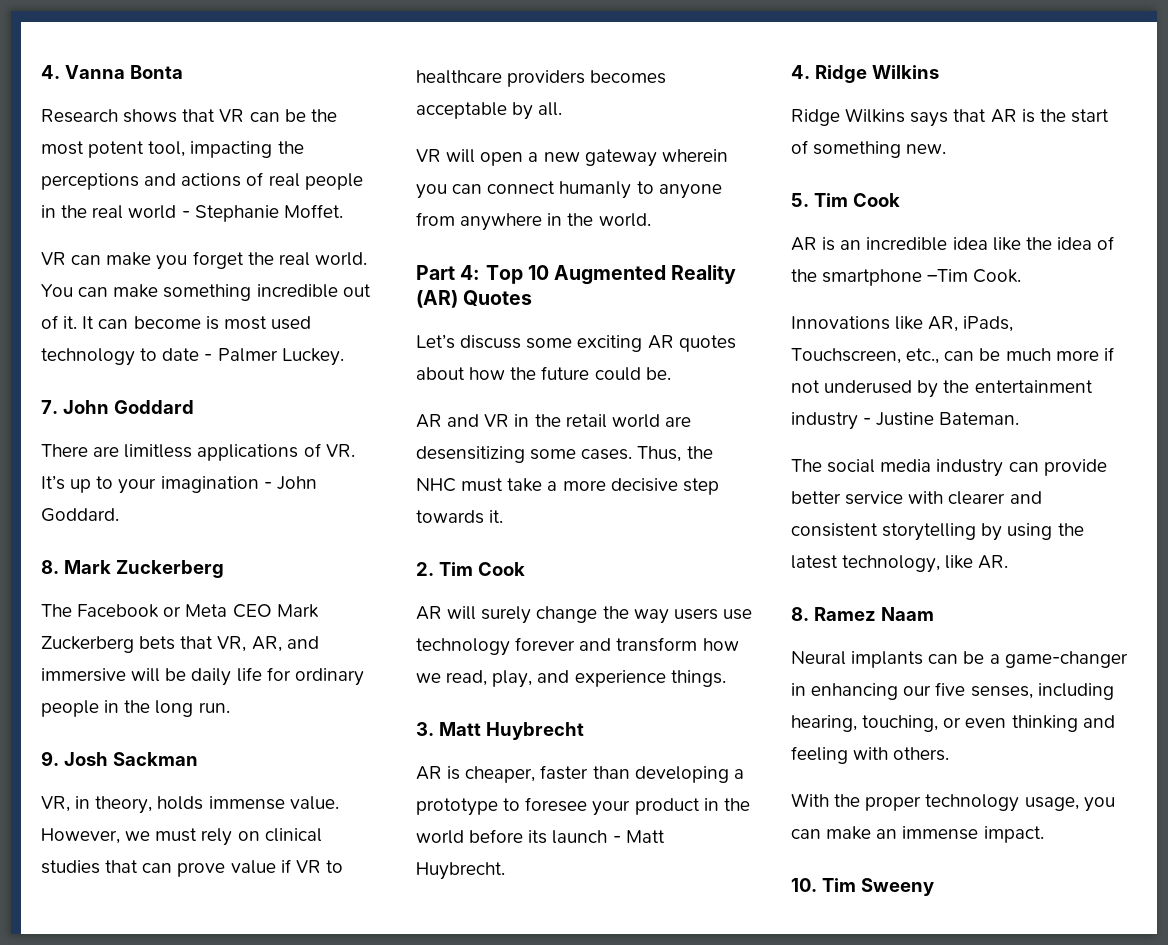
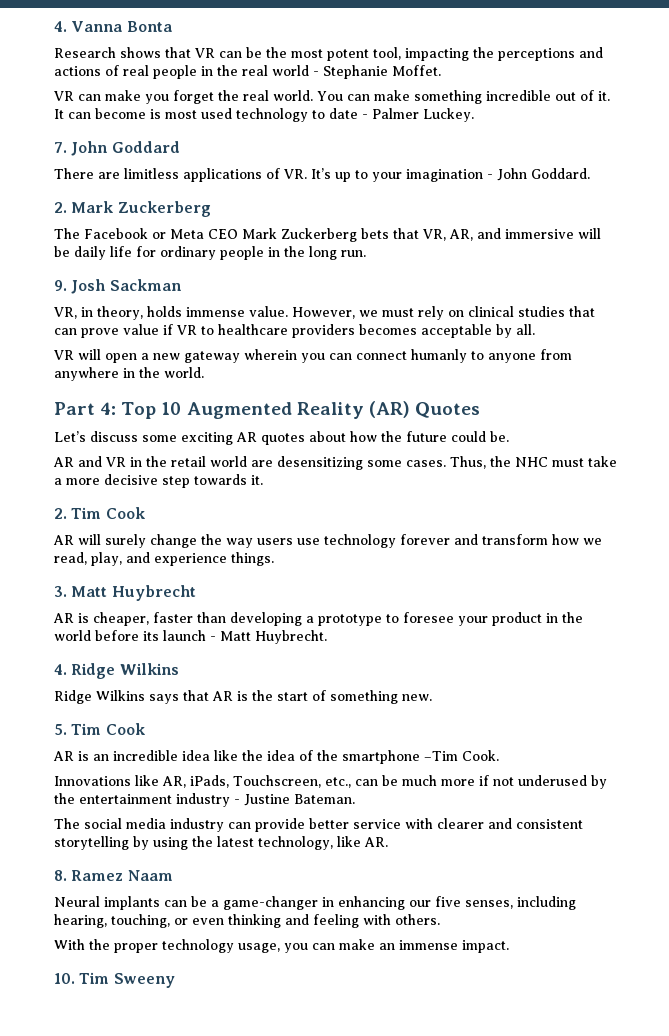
- 8. Mark Zuckerberg
+ 2. Mark Zuckerberg

